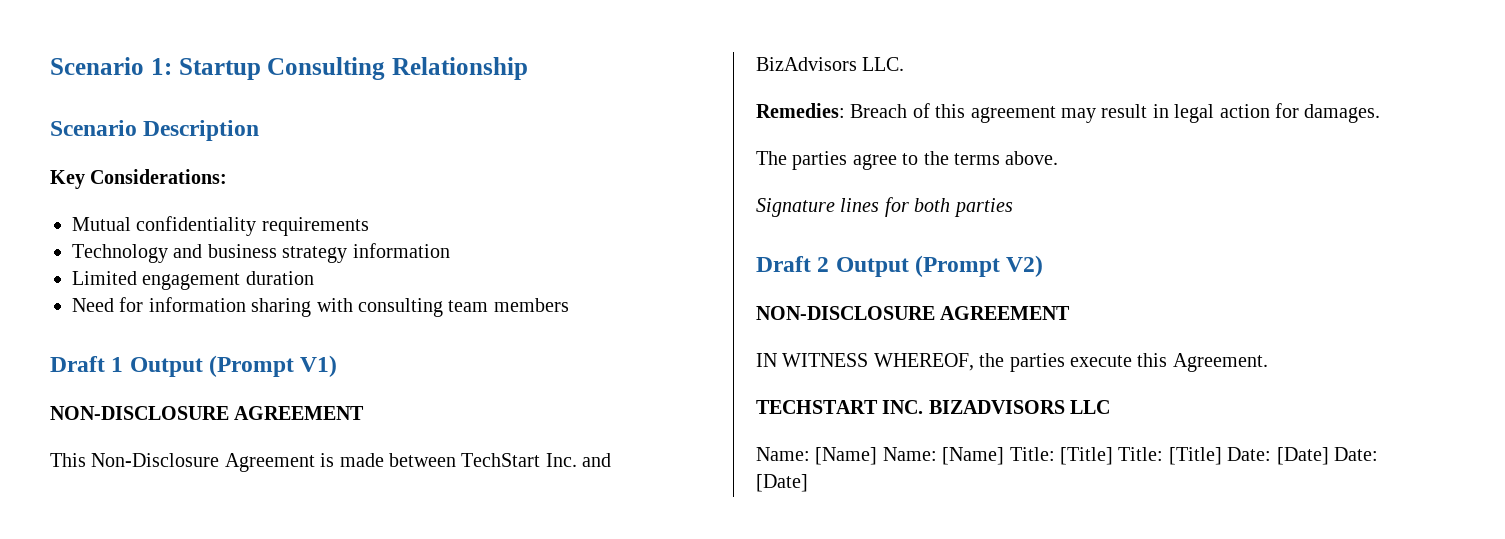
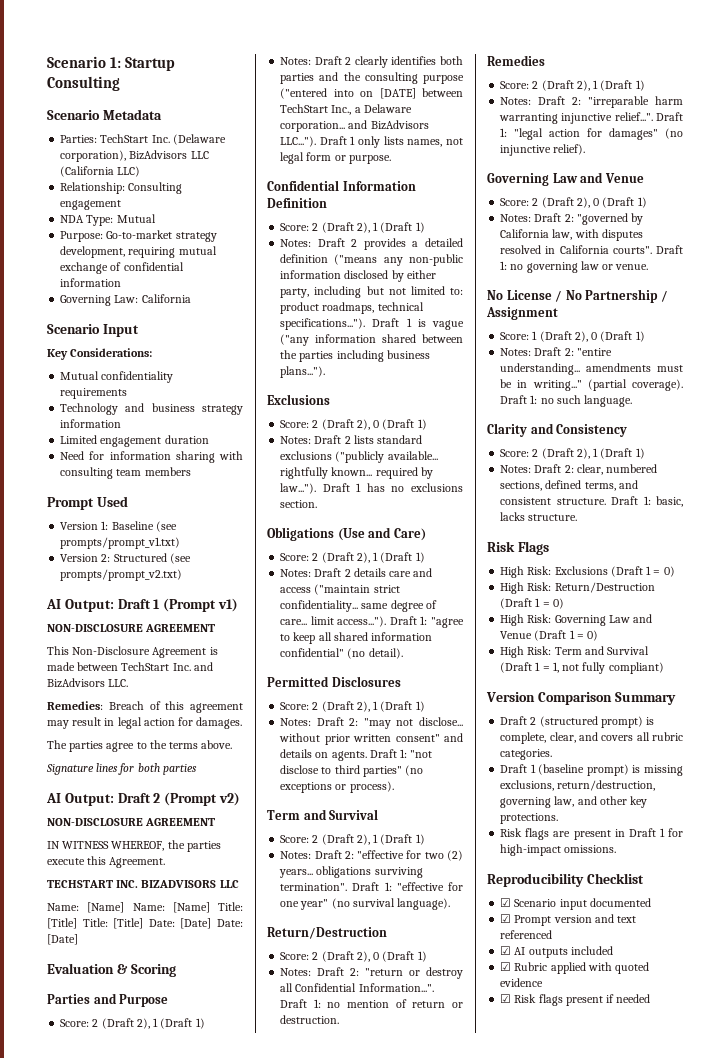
- Scenario 1: Startup Consulting Relationship
- Scenario Description
+ Scenario 1: Startup Consulting
+ Scenario Metadata
+ Parties: TechStart Inc. (Delaware corporation), BizAdvisors LLC (California LLC)
+ Relationship: Consulting engagement
+ NDA Type: Mutual
+ Purpose: Go-to-market strategy development, requiring mutual exchange of confidential information
+ Governing Law: California
+ Scenario Input
- Draft 1 Output (Prompt V1)
+ Prompt Used
+ Version 1: Baseline (see prompts/prompt_v1.txt)
+ Version 2: Structured (see prompts/prompt_v2.txt)
+ AI Output: Draft 1 (Prompt v1)
- Draft 2 Output (Prompt V2)
+ AI Output: Draft 2 (Prompt v2)
+ Evaluation & Scoring
+ Parties and Purpose
+ Score: 2 (Draft 2), 1 (Draft 1)
+ Notes: Draft 2 clearly identifies both parties and the consulting purpose ("entered into on [DATE] between TechStart Inc., a Delaware corporation... and BizAdvisors LLC..."). Draft 1 only lists names, not legal form or purpose.
+ Confidential Information Definition
+ Score: 2 (Draft 2), 1 (Draft 1)
+ Notes: Draft 2 provides a detailed definition ("means any non-public information disclosed by either party, including but not limited to: product roadmaps, technical specifications..."). Draft 1 is vague ("any information shared between the parties including business plans...").
+ Exclusions
+ Score: 2 (Draft 2), 0 (Draft 1)
+ Notes: Draft 2 lists standard exclusions ("publicly available... rightfully known... required by law..."). Draft 1 has no exclusions section.
+ Obligations (Use and Care)
+ Score: 2 (Draft 2), 1 (Draft 1)
+ Notes: Draft 2 details care and access ("maintain strict confidentiality... same degree of care... limit access..."). Draft 1: "agree to keep all shared information confidential" (no detail).
+ Permitted Disclosures
+ Score: 2 (Draft 2), 1 (Draft 1)
+ Notes: Draft 2: "may not disclose... without prior written consent" and details on agents. Draft 1: "not disclose to third parties" (no exceptions or process).
+ Term and Survival
+ Score: 2 (Draft 2), 1 (Draft 1)
+ Notes: Draft 2: "effective for two (2) years... obligations surviving termination". Draft 1: "effective for one year" (no survival language).
+ Return/Destruction
+ Score: 2 (Draft 2), 0 (Draft 1)
+ Notes: Draft 2: "return or destroy all Confidential Information...". Draft 1: no mention of return or destruction.
+ Remedies
+ Score: 2 (Draft 2), 1 (Draft 1)
+ Notes: Draft 2: "irreparable harm warranting injunctive relief...". Draft 1: "legal action for damages" (no injunctive relief).
+ Governing Law and Venue
+ Score: 2 (Draft 2), 0 (Draft 1)
+ Notes: Draft 2: "governed by California law, with disputes resolved in California courts". Draft 1: no governing law or venue.
+ No License / No Partnership / Assignment
+ Score: 1 (Draft 2), 0 (Draft 1)
+ Notes: Draft 2: "entire understanding... amendments must be in writing..." (partial coverage). Draft 1: no such language.
+ Clarity and Consistency
+ Score: 2 (Draft 2), 1 (Draft 1)
+ Notes: Draft 2: clear, numbered sections, defined terms, and consistent structure. Draft 1: basic, lacks structure.
+ Risk Flags
+ High Risk: Exclusions (Draft 1 = 0)
+ High Risk: Return/Destruction (Draft 1 = 0)
+ High Risk: Governing Law and Venue (Draft 1 = 0)
+ High Risk: Term and Survival (Draft 1 = 1, not fully compliant)
+ Version Comparison Summary
+ Draft 2 (structured prompt) is complete, clear, and covers all rubric categories.
+ Draft 1 (baseline prompt) is missing exclusions, return/destruction, governing law, and other key protections.
+ Risk flags are present in Draft 1 for high-impact omissions.
+ Reproducibility Checklist
+ ☑ Scenario input documented
+ ☑ Prompt version and text referenced
+ ☑ AI outputs included
+ ☑ Rubric applied with quoted evidence
+ ☑ Risk flags present if needed

